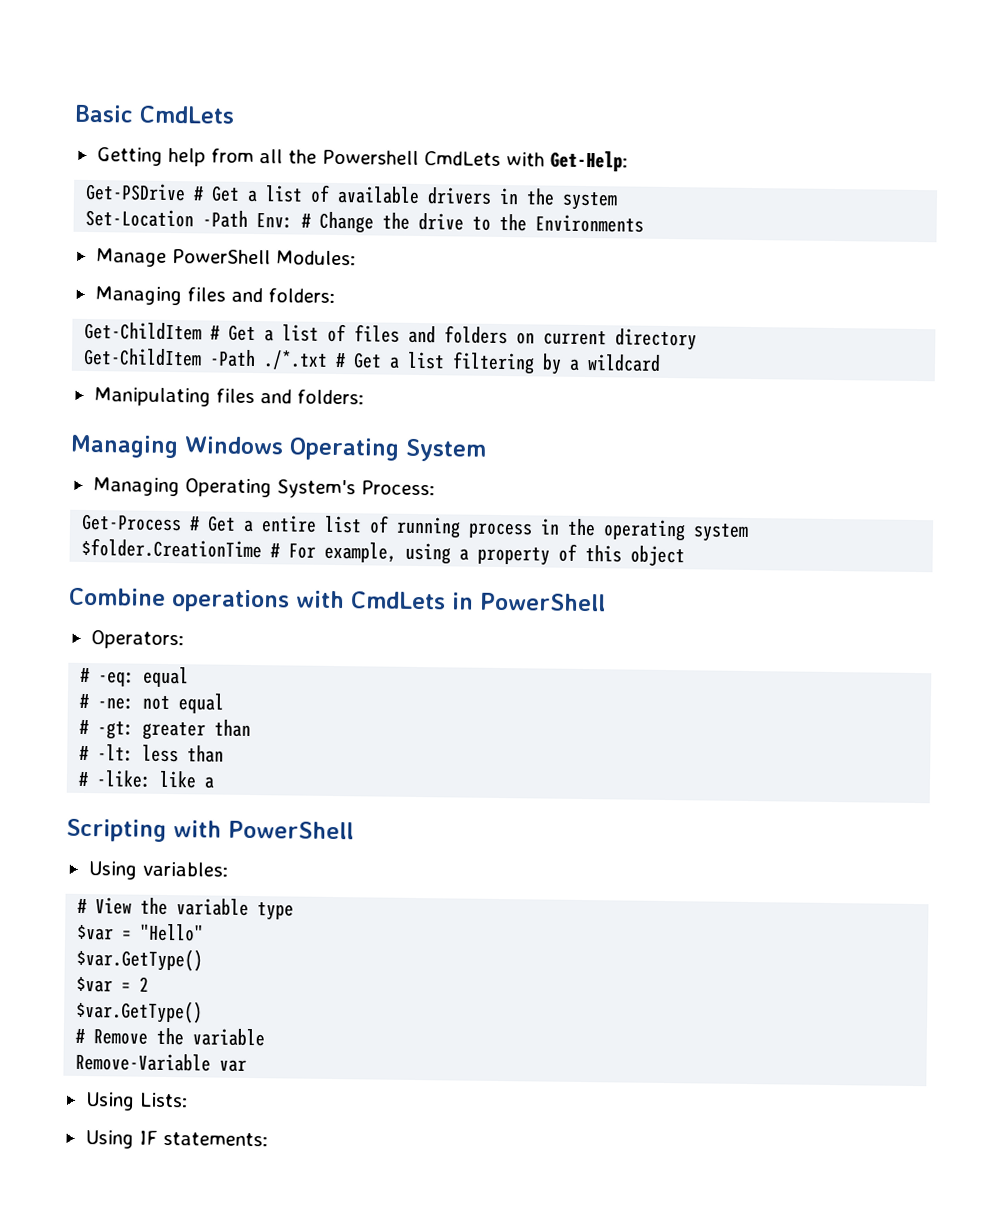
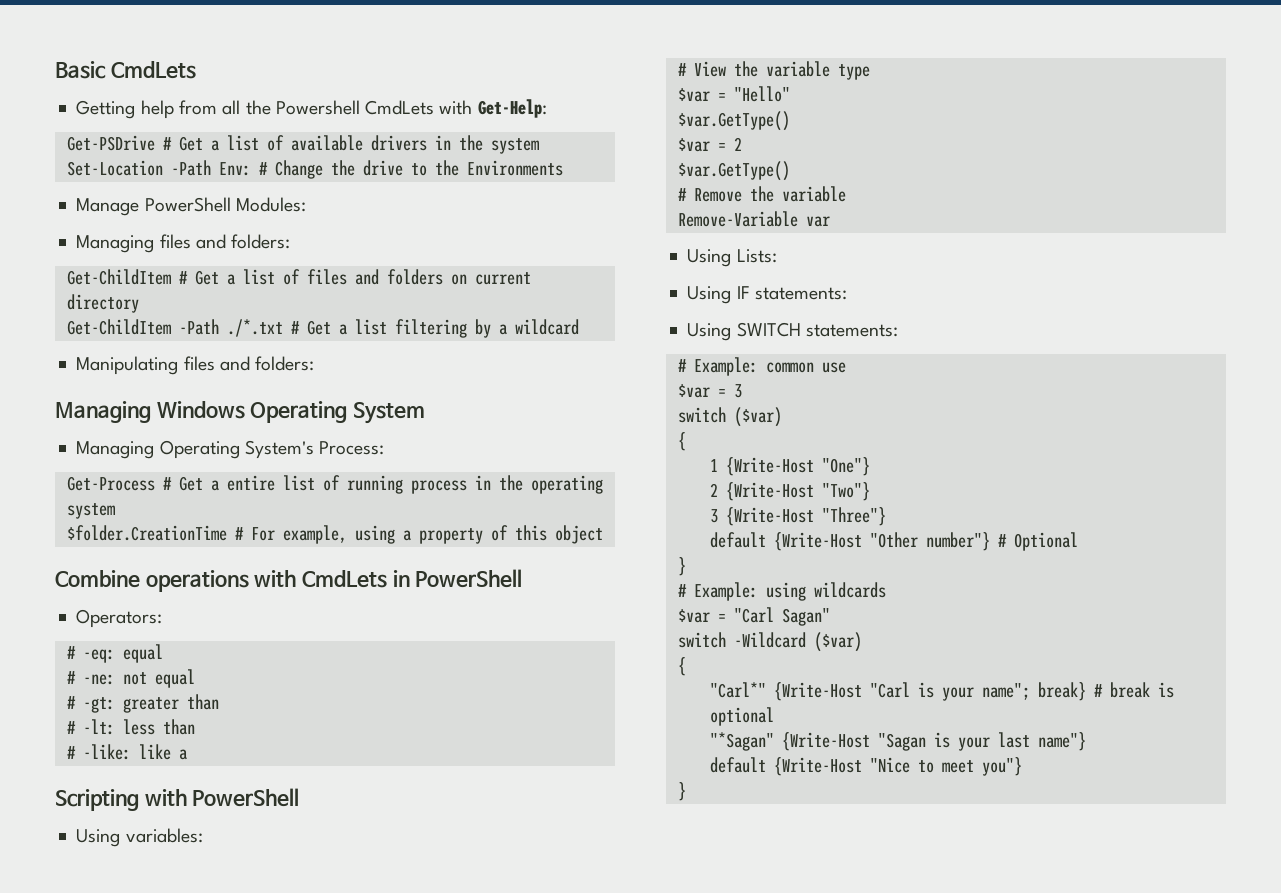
+ Using SWITCH statements:
+ # Example: common use
+ $var = 3
+ switch ($var)
+ {
+ 1 {Write-Host "One"}
+ 2 {Write-Host "Two"}
+ 3 {Write-Host "Three"}
+ default {Write-Host "Other number"} # Optional
+ }
+ # Example: using wildcards
+ $var = "Carl Sagan"
+ switch -Wildcard ($var)
+ {
+ "Carl*" {Write-Host "Carl is your name"; break} # break is optional
+ "*Sagan" {Write-Host "Sagan is your last name"}
+ default {Write-Host "Nice to meet you"}
+ }

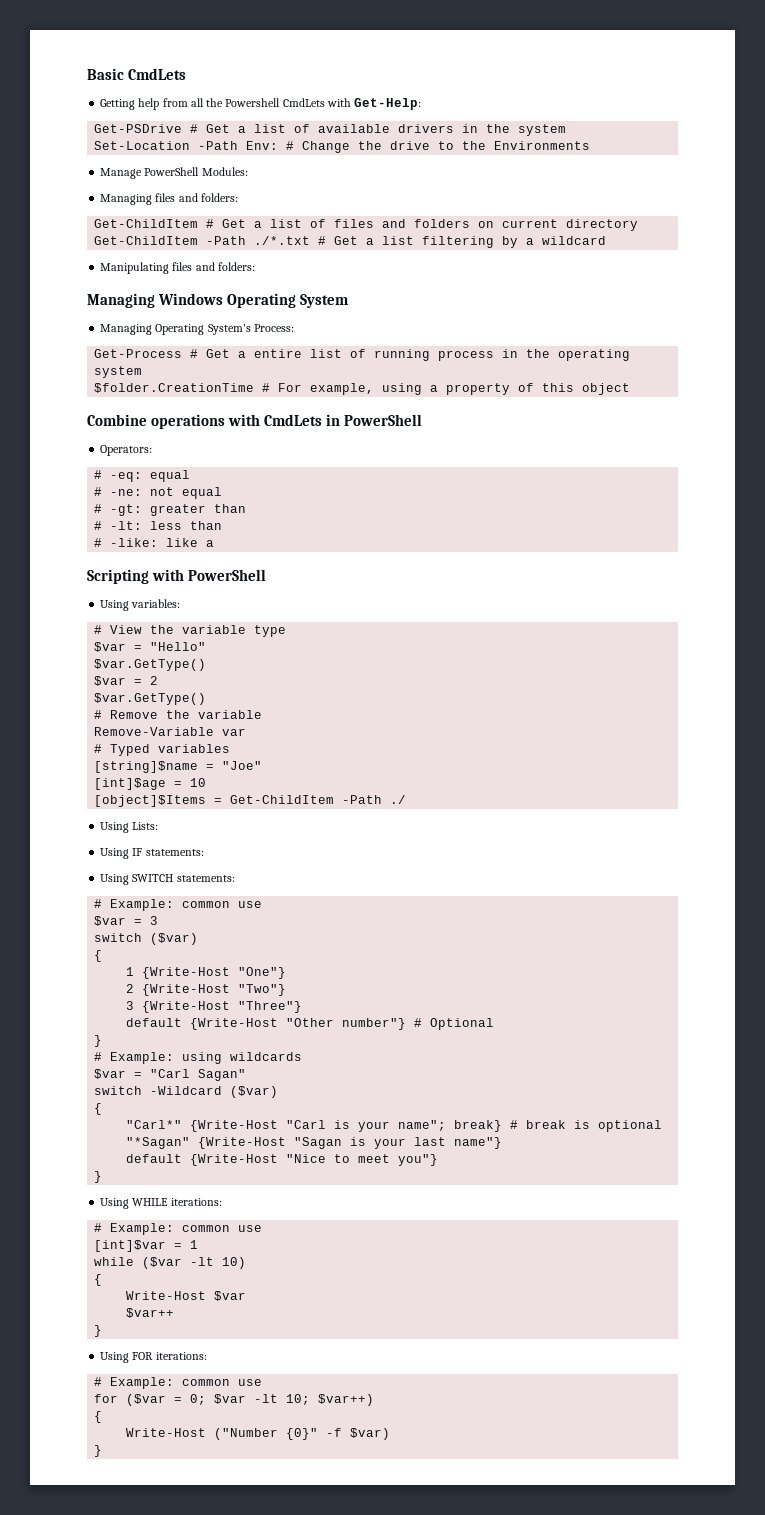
+ # Typed variables
+ [string]$name = "Joe"
+ [int]$age = 10
+ [object]$Items = Get-ChildItem -Path ./
+ Using WHILE iterations:
+ # Example: common use
+ [int]$var = 1
+ while ($var -lt 10)
+ {
+ Write-Host $var
+ $var++
+ }
+ Using FOR iterations:
+ # Example: common use
+ for ($var = 0; $var -lt 10; $var++)
+ {
+ Write-Host ("Number {0}" -f $var)
+ }

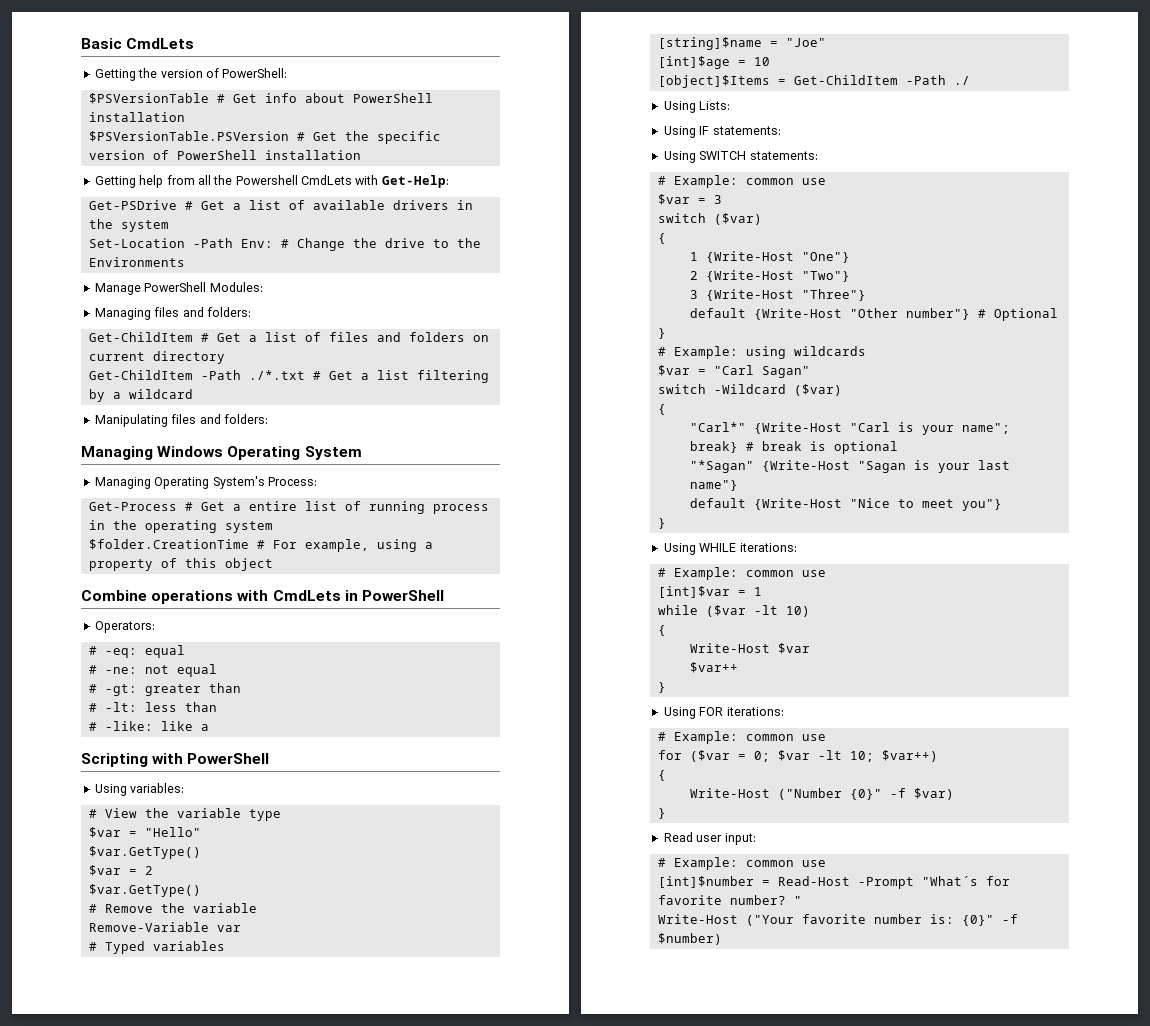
+ Getting the version of PowerShell:
+ $PSVersionTable # Get info about PowerShell installation
+ $PSVersionTable.PSVersion # Get the specific version of PowerShell installation
+ Read user input:
+ # Example: common use
+ [int]$number = Read-Host -Prompt "What´s for favorite number? "
+ Write-Host ("Your favorite number is: {0}" -f $number)

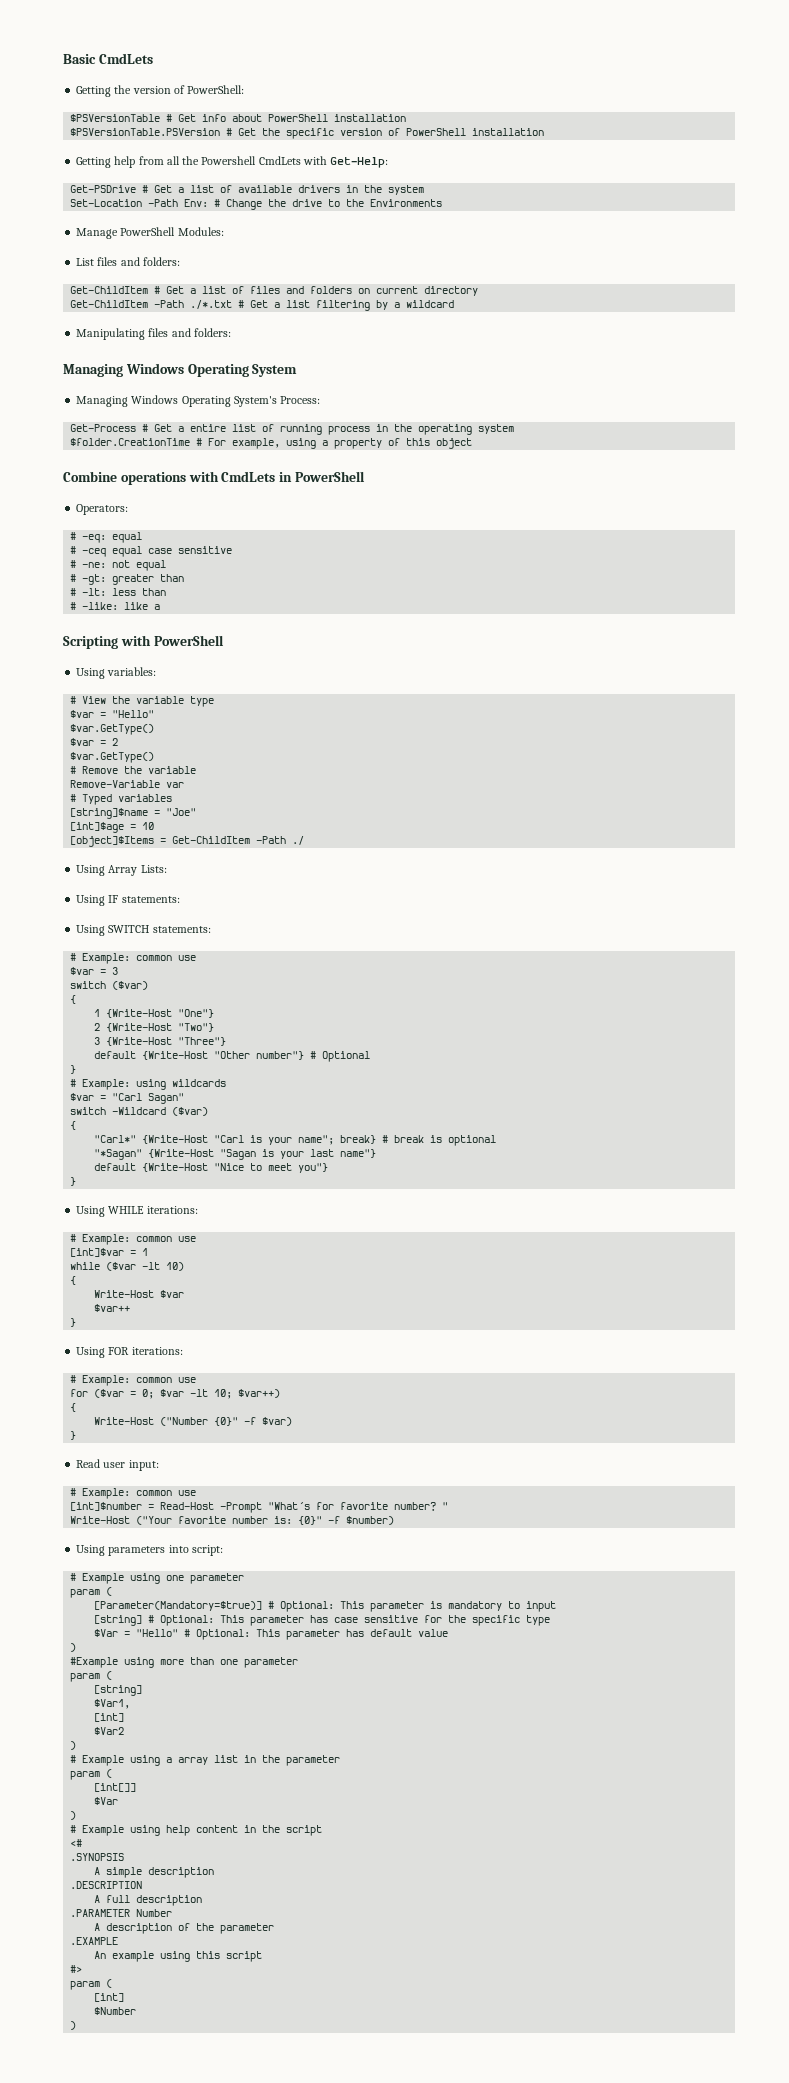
- Managing files and folders:
+ List files and folders:
- Managing Operating System's Process:
+ Managing Windows Operating System's Process:
+ # -ceq equal case sensitive
- Using Lists:
+ Using Array Lists:
+ Using parameters into script:
+ # Example using one parameter
+ param (
+ [Parameter(Mandatory=$true)] # Optional: This parameter is mandatory to input
+ [string] # Optional: This parameter has case sensitive for the specific type
+ $Var = "Hello" # Optional: This parameter has default value
+ )
+ #Example using more than one parameter
+ param (
+ [string]
+ $Var1,
+ [int]
+ $Var2
+ )
+ # Example using a array list in the parameter
+ param (
+ [int[]]
+ $Var
+ )
+ # Example using help content in the script
+ <#
+ .SYNOPSIS
+ A simple description
+ .DESCRIPTION
+ A full description
+ .PARAMETER Number
+ A description of the parameter
+ .EXAMPLE
+ An example using this script
+ #>
+ param (
+ [int]
+ $Number
+ )

